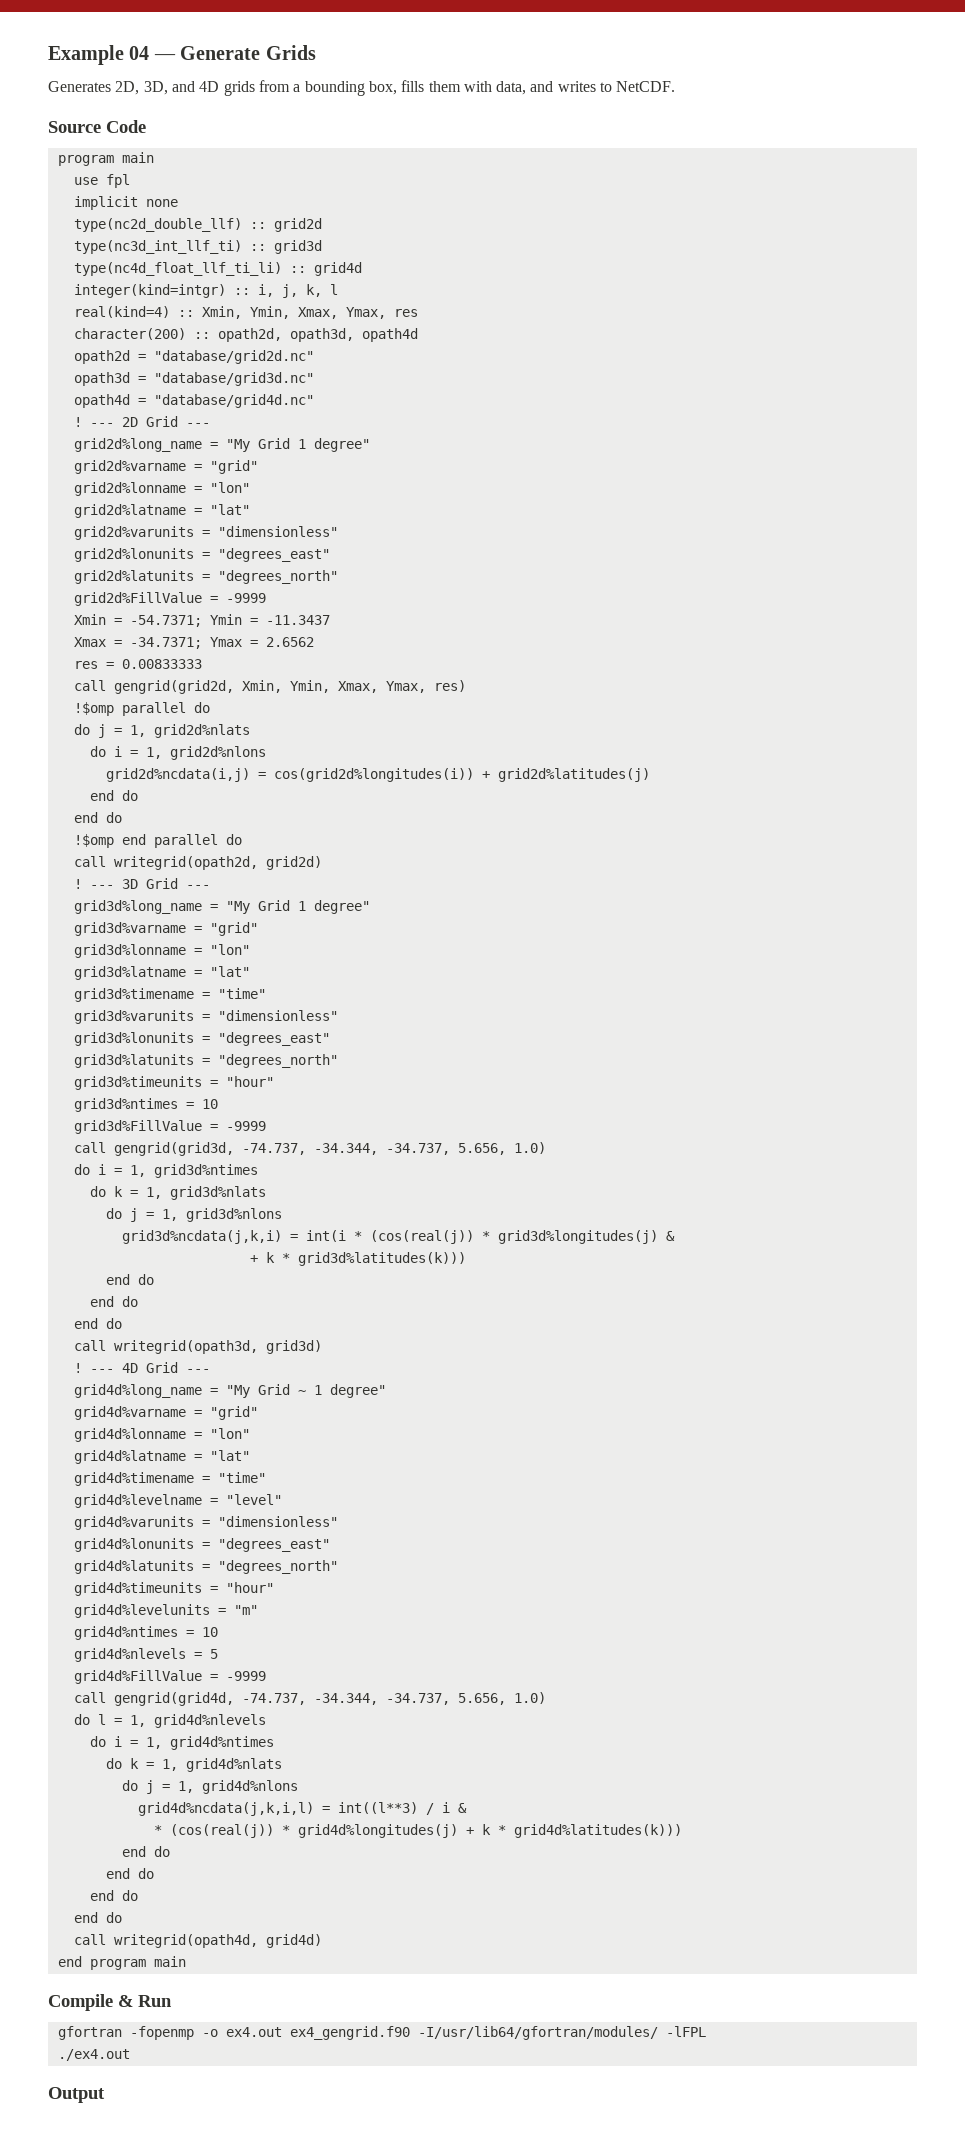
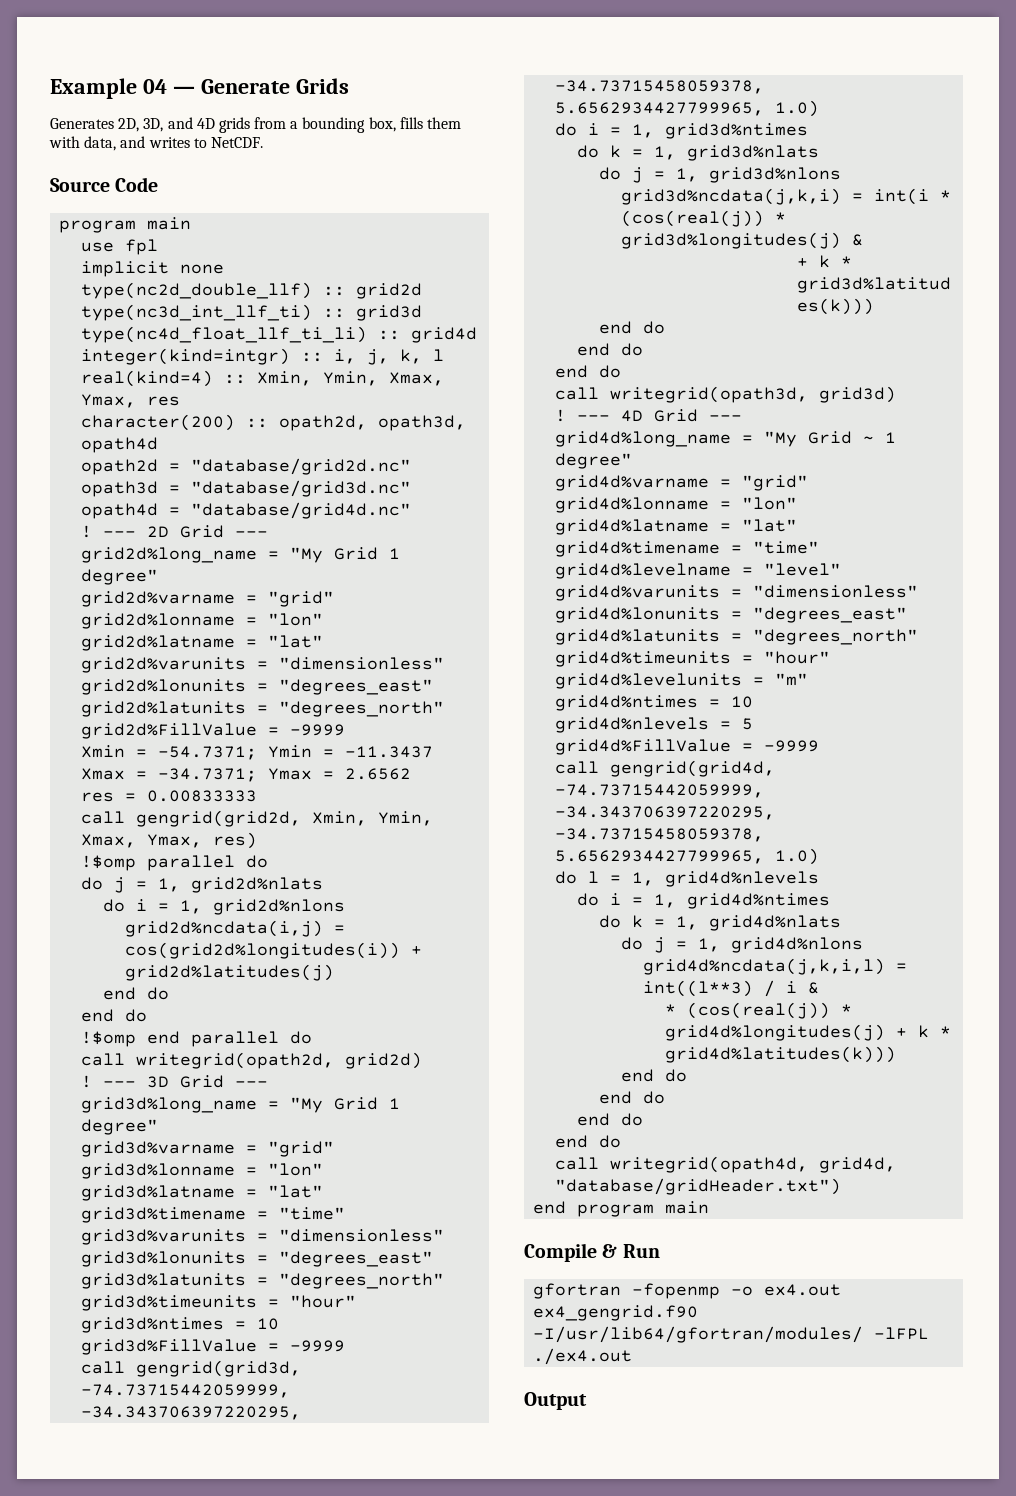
- call gengrid(grid3d, -74.737, -34.344, -34.737, 5.656, 1.0)
+ call gengrid(grid3d, -74.73715442059999, -34.343706397220295, -34.73715458059378, 5.6562934427799965, 1.0)
- call gengrid(grid4d, -74.737, -34.344, -34.737, 5.656, 1.0)
+ call gengrid(grid4d, -74.73715442059999, -34.343706397220295, -34.73715458059378, 5.6562934427799965, 1.0)
- call writegrid(opath4d, grid4d)
+ call writegrid(opath4d, grid4d, "database/gridHeader.txt")

